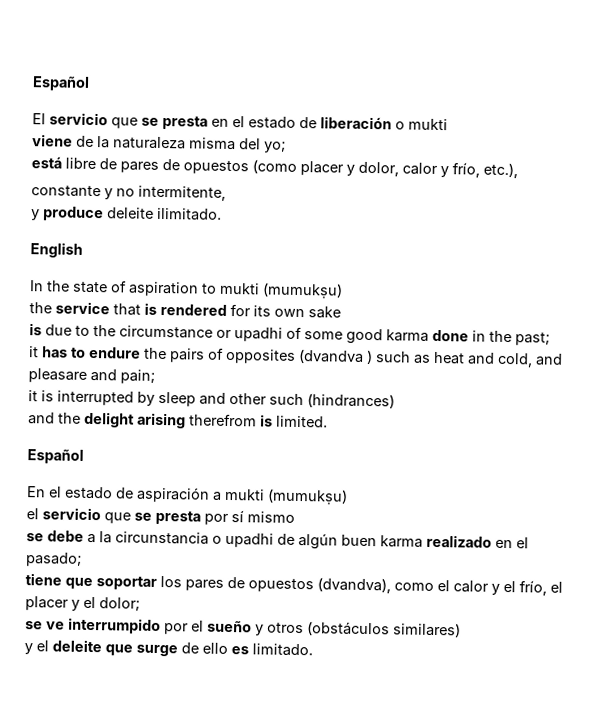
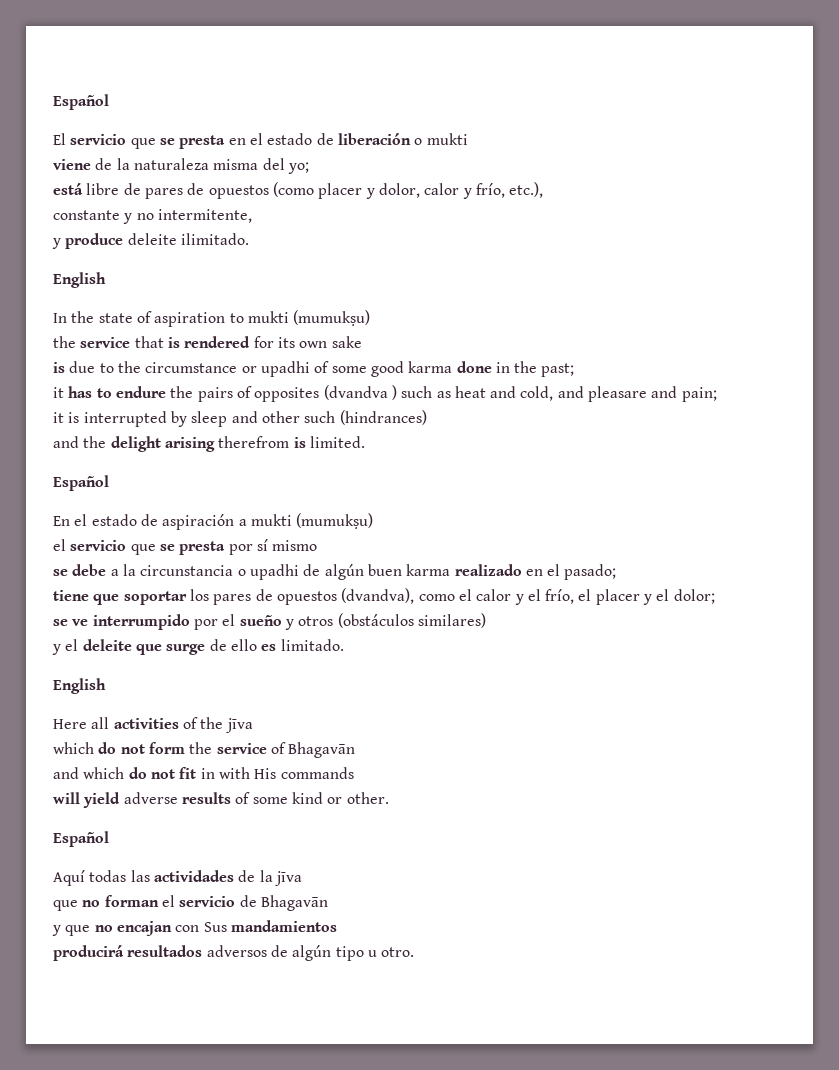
  y el deleite que surge de ello es limitado.
+ English
+ Here all activities of the jīva
+ which do not form the service of Bhagavān
+ and which do not fit in with His commands
+ will yield adverse results of some kind or other.
+ Español
+ Aquí todas las actividades de la jīva
+ que no forman el servicio de Bhagavān
+ y que no encajan con Sus mandamientos
+ producirá resultados adversos de algún tipo u otro.

